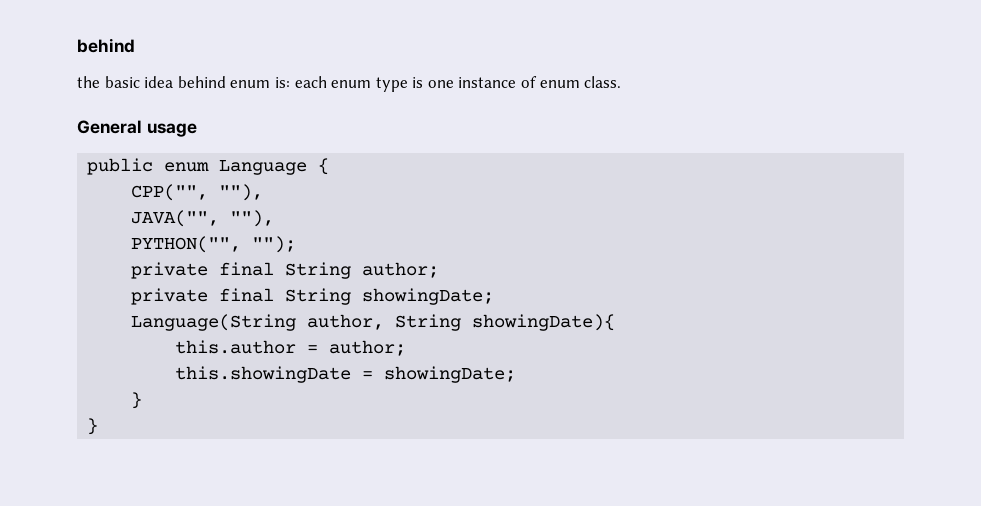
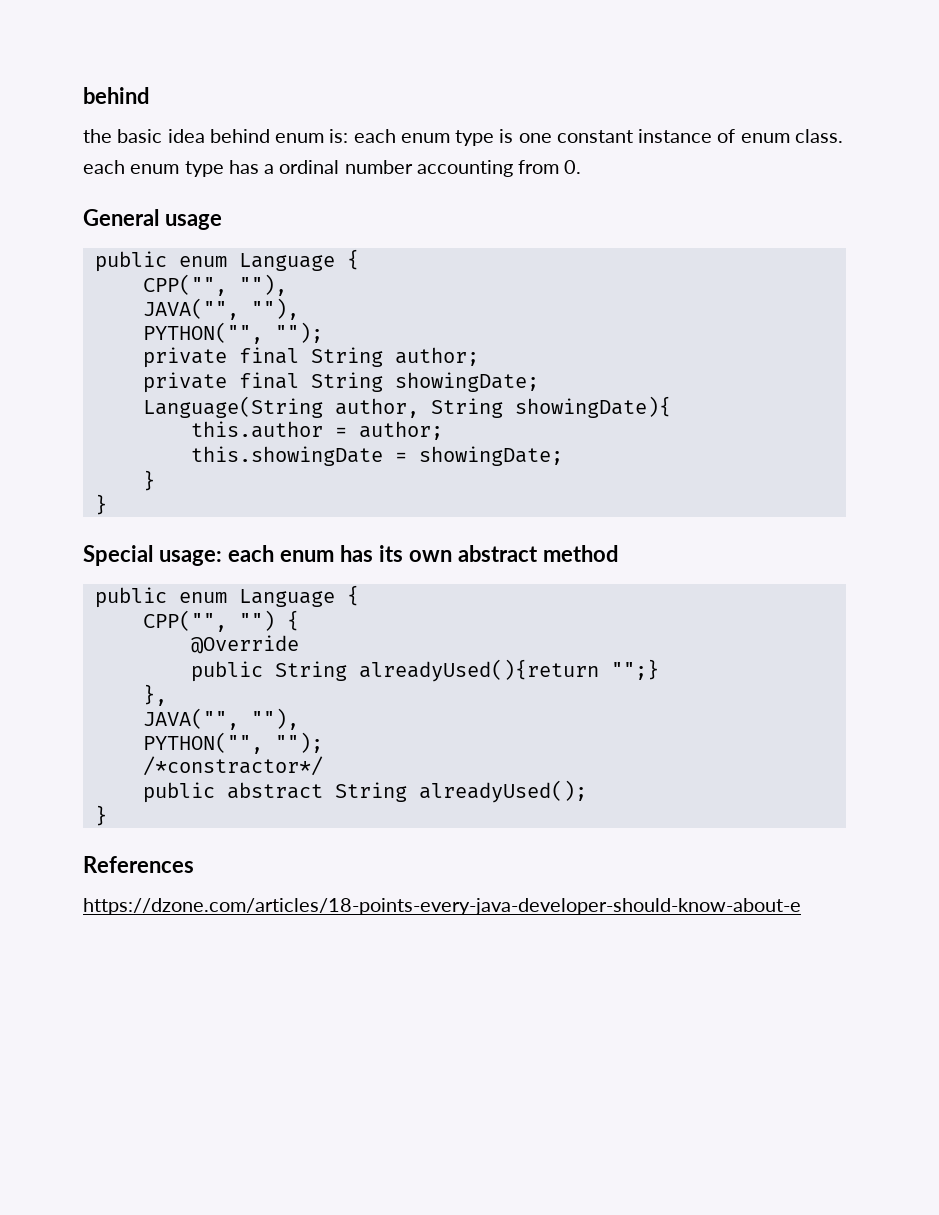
- the basic idea behind enum is: each enum type is one instance of enum class.
+ the basic idea behind enum is: each enum type is one constant instance of enum class.
+ each enum type has a ordinal number accounting from 0.
+ Special usage: each enum has its own abstract method
+ public enum Language {
+ CPP("", "") {
+ @Override
+ public String alreadyUsed(){return "";}
+ },
+ JAVA("", ""),
+ PYTHON("", "");
+ /*constractor*/
+ public abstract String alreadyUsed();
+ }
+ References
+ https://dzone.com/articles/18-points-every-java-developer-should-know-about-e

